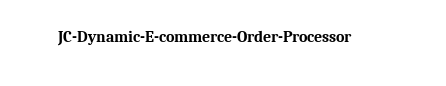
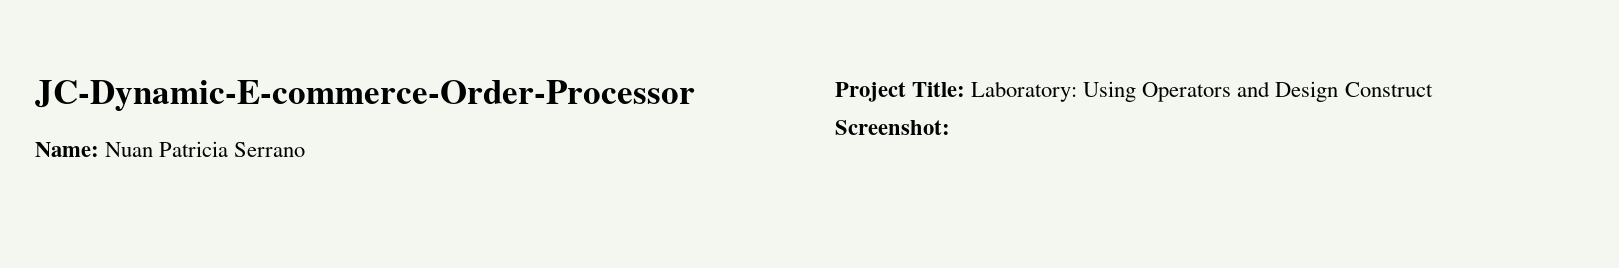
+ Name: Nuan Patricia Serrano
+ Project Title: Laboratory: Using Operators and Design Construct
+ Screenshot:

